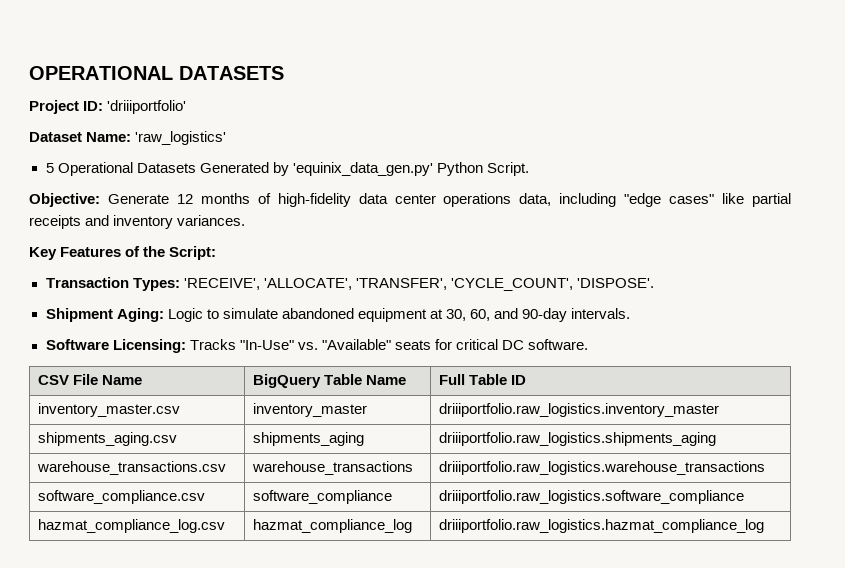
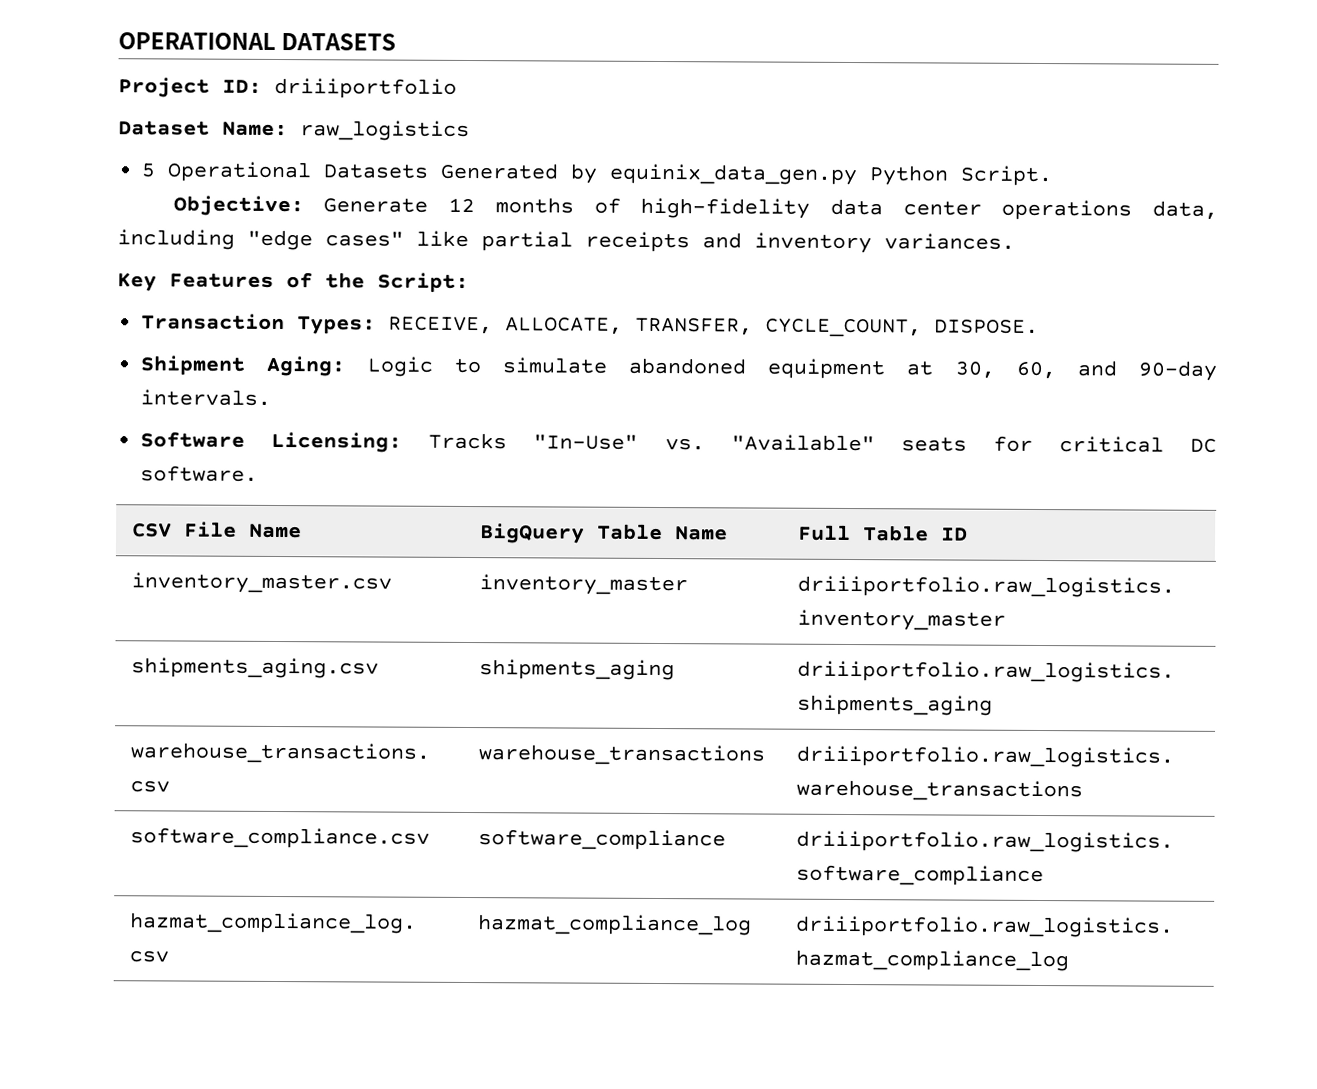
- Project ID: 'driiiportfolio'
+ Project ID: driiiportfolio
- Dataset Name: 'raw_logistics'
+ Dataset Name: raw_logistics
- 5 Operational Datasets Generated by 'equinix_data_gen.py' Python Script.
+ 5 Operational Datasets Generated by equinix_data_gen.py Python Script.
- Transaction Types: 'RECEIVE', 'ALLOCATE', 'TRANSFER', 'CYCLE_COUNT', 'DISPOSE'.
+ Transaction Types: RECEIVE, ALLOCATE, TRANSFER, CYCLE_COUNT, DISPOSE.

